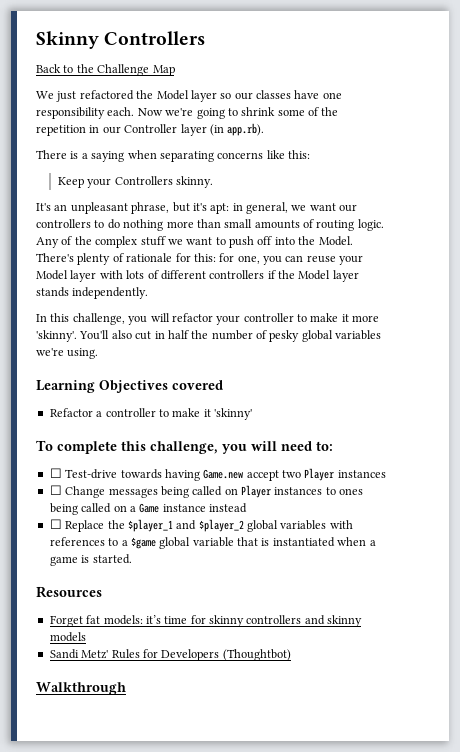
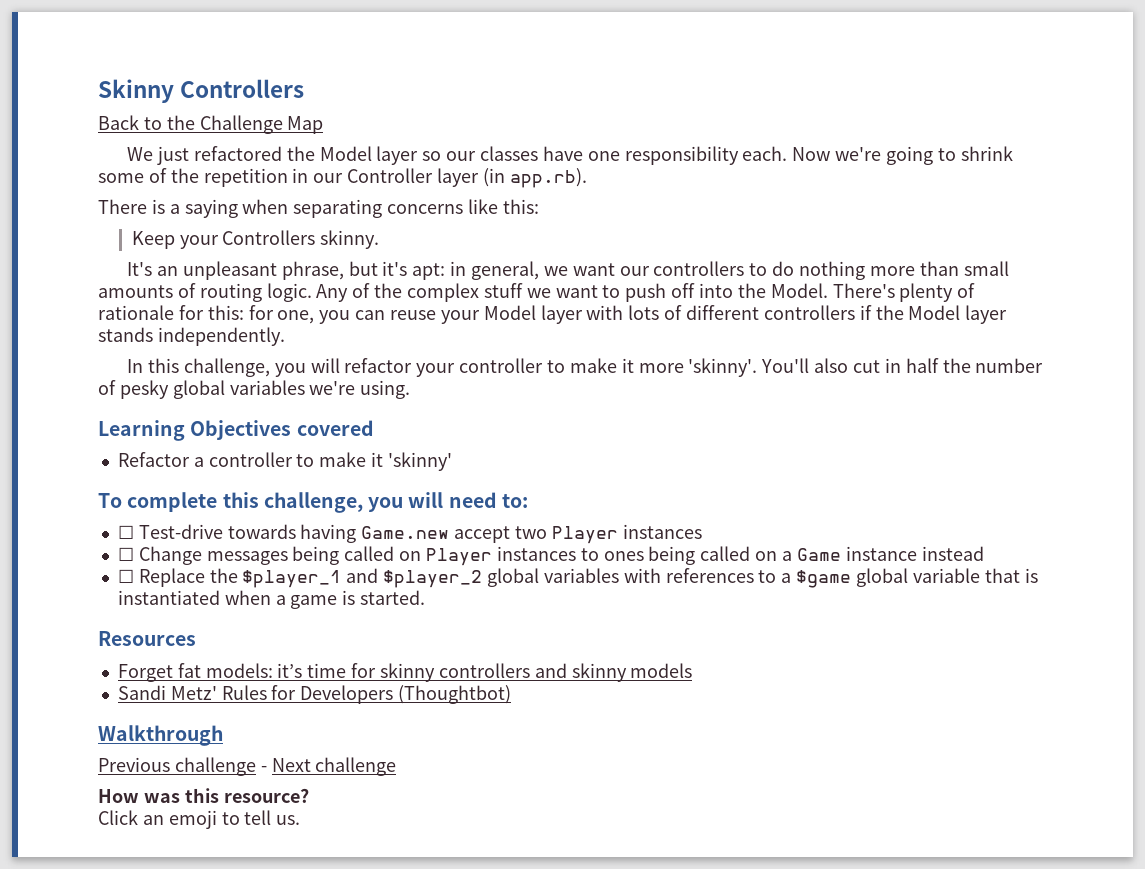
+ Previous challenge - Next challenge
+ How was this resource?
+ Click an emoji to tell us.

